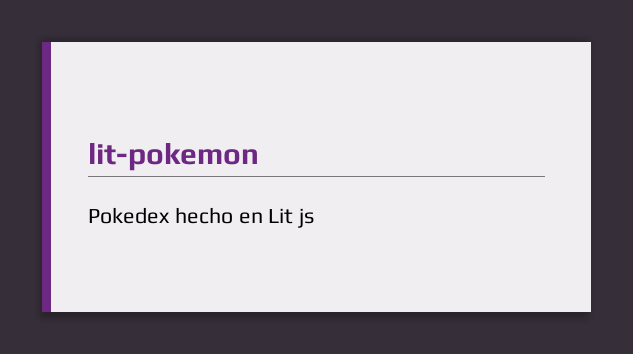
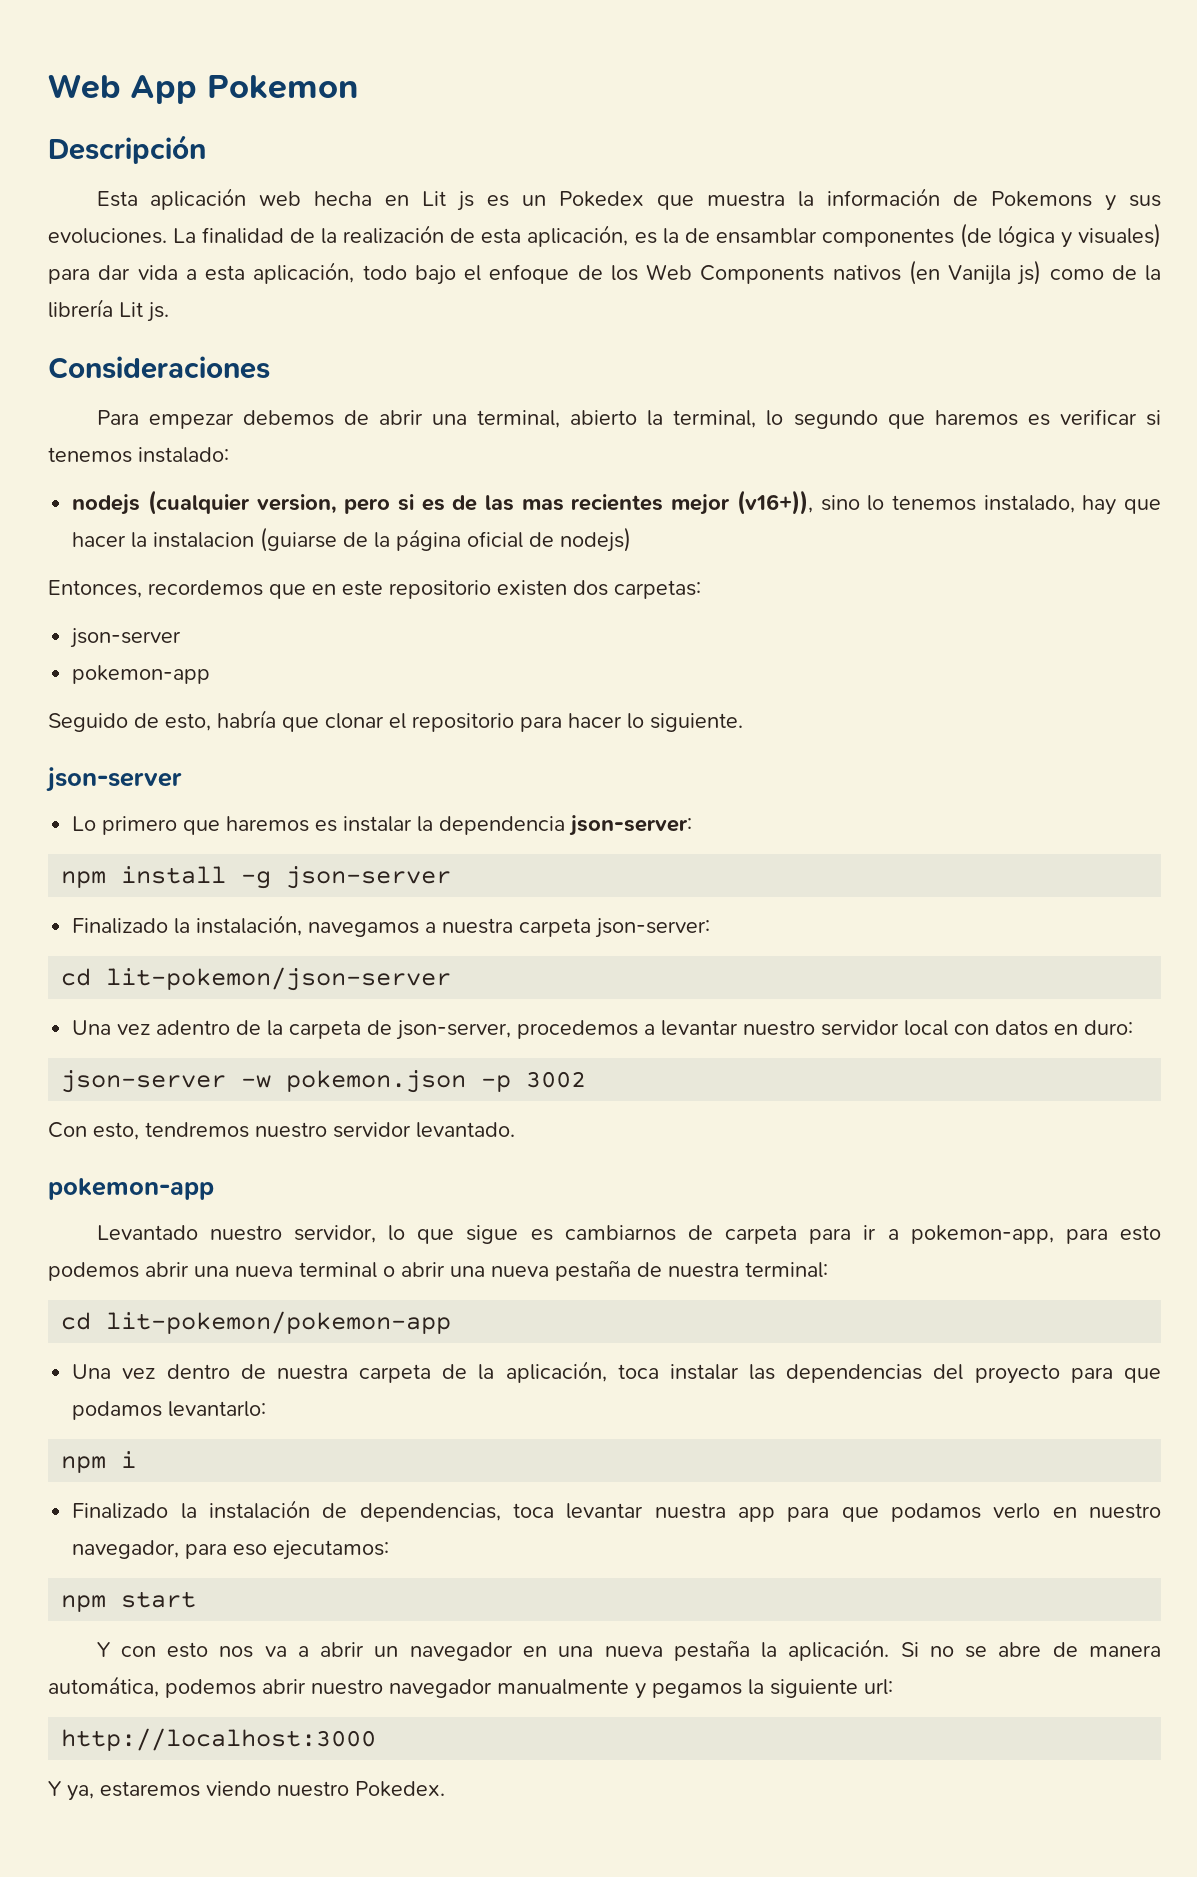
- lit-pokemon
- Pokedex hecho en Lit js
+ Web App Pokemon
+ Descripción
+ Esta aplicación web hecha en Lit js es un Pokedex que muestra la información de Pokemons y sus evoluciones. La finalidad de la realización de esta aplicación, es la de ensamblar componentes (de lógica y visuales) para dar vida a esta aplicación, todo bajo el enfoque de los Web Components nativos (en Vanijla js) como de la librería Lit js.
+ Consideraciones
+ Para empezar debemos de abrir una terminal, abierto la terminal, lo segundo que haremos es verificar si tenemos instalado:
+ nodejs (cualquier version, pero si es de las mas recientes mejor (v16+)), sino lo tenemos instalado, hay que hacer la instalacion (guiarse de la página oficial de nodejs)
+ Entonces, recordemos que en este repositorio existen dos carpetas:
+ json-server
+ pokemon-app
+ Seguido de esto, habría que clonar el repositorio para hacer lo siguiente.
+ json-server
+ Lo primero que haremos es instalar la dependencia json-server:
+ npm install -g json-server
+ Finalizado la instalación, navegamos a nuestra carpeta json-server:
+ cd lit-pokemon/json-server
+ Una vez adentro de la carpeta de json-server, procedemos a levantar nuestro servidor local con datos en duro:
+ json-server -w pokemon.json -p 3002
+ Con esto, tendremos nuestro servidor levantado.
+ pokemon-app
+ Levantado nuestro servidor, lo que sigue es cambiarnos de carpeta para ir a pokemon-app, para esto podemos abrir una nueva terminal o abrir una nueva pestaña de nuestra terminal:
+ cd lit-pokemon/pokemon-app
+ Una vez dentro de nuestra carpeta de la aplicación, toca instalar las dependencias del proyecto para que podamos levantarlo:
+ npm i
+ Finalizado la instalación de dependencias, toca levantar nuestra app para que podamos verlo en nuestro navegador, para eso ejecutamos:
+ npm start
+ Y con esto nos va a abrir un navegador en una nueva pestaña la aplicación. Si no se abre de manera automática, podemos abrir nuestro navegador manualmente y pegamos la siguiente url:
+ http://localhost:3000
+ Y ya, estaremos viendo nuestro Pokedex.

